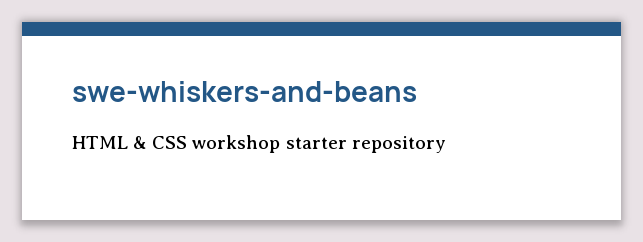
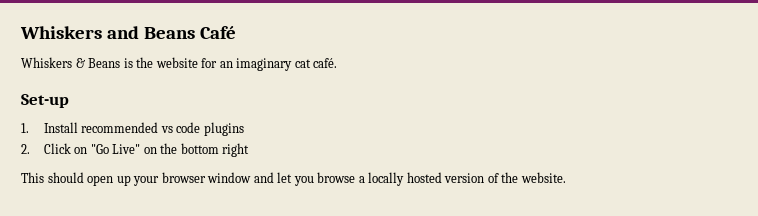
- swe-whiskers-and-beans
- HTML & CSS workshop starter repository
+ Whiskers and Beans Café
+ Whiskers & Beans is the website for an imaginary cat café.
+ Set-up
+ 1. Install recommended vs code plugins
+ 2. Click on "Go Live" on the bottom right
+ This should open up your browser window and let you browse a locally hosted version of the website.

